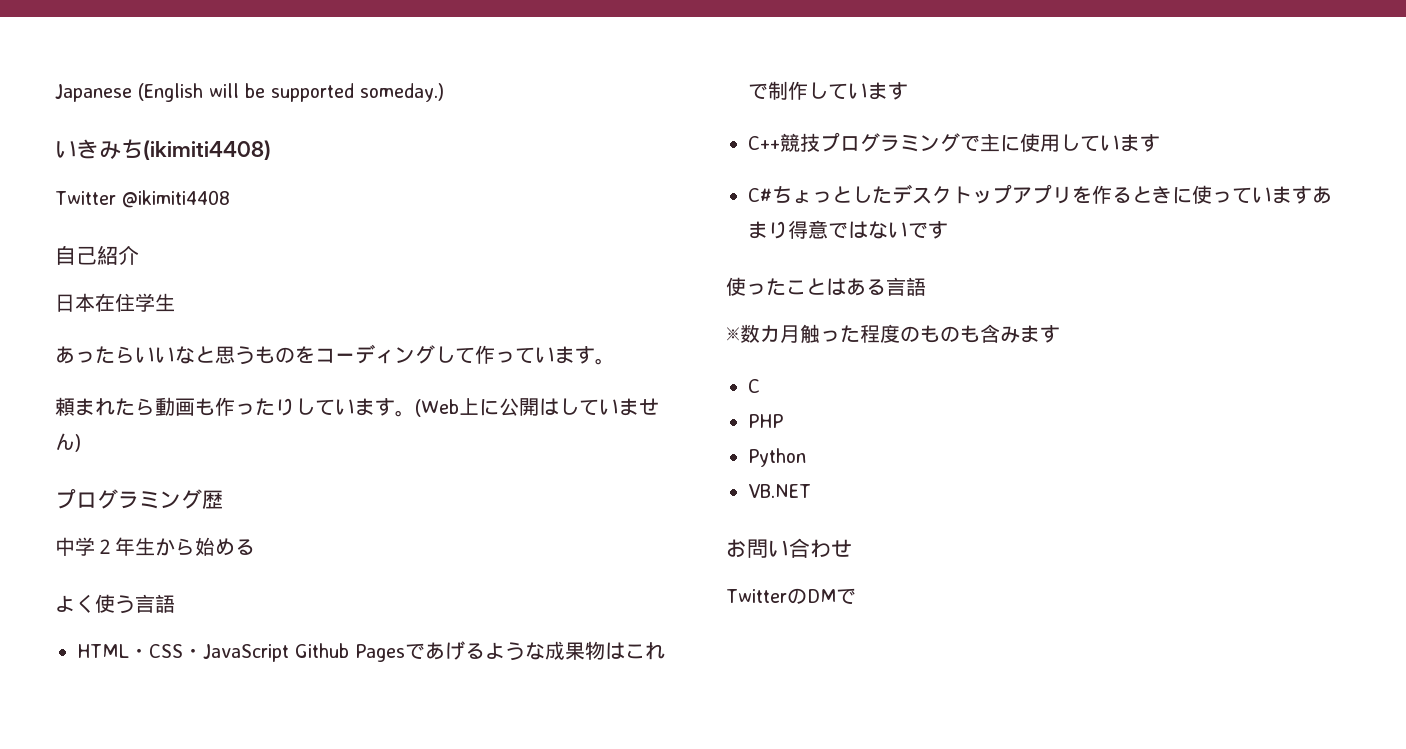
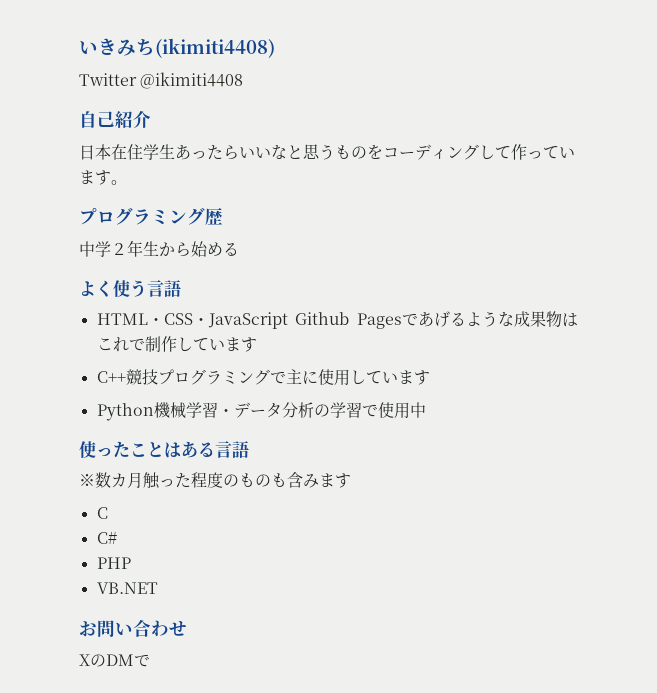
- Japanese (English will be supported someday.)
- 日本在住学生
- あったらいいなと思うものをコーディングして作っています。
+ 日本在住学生あったらいいなと思うものをコーディングして作っています。
- 頼まれたら動画も作ったりしています。(Web上に公開はしていません)
- C#ちょっとしたデスクトップアプリを作るときに使っていますあまり得意ではないです
+ Python機械学習・データ分析の学習で使用中
+ C#
- Python
- TwitterのDMで
+ XのDMで

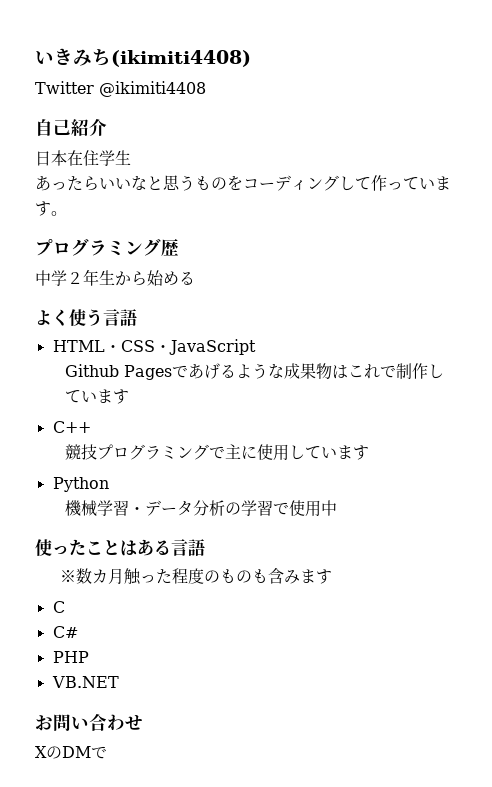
- 日本在住学生あったらいいなと思うものをコーディングして作っています。
+ 日本在住学生
+ あったらいいなと思うものをコーディングして作っています。
- HTML・CSS・JavaScript Github Pagesであげるような成果物はこれで制作しています
+ HTML・CSS・JavaScript
+ Github Pagesであげるような成果物はこれで制作しています
- C++競技プログラミングで主に使用しています
+ C++
+ 競技プログラミングで主に使用しています
- Python機械学習・データ分析の学習で使用中
+ Python
+ 機械学習・データ分析の学習で使用中

